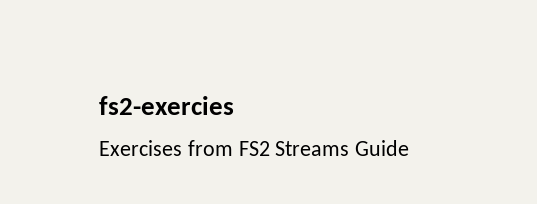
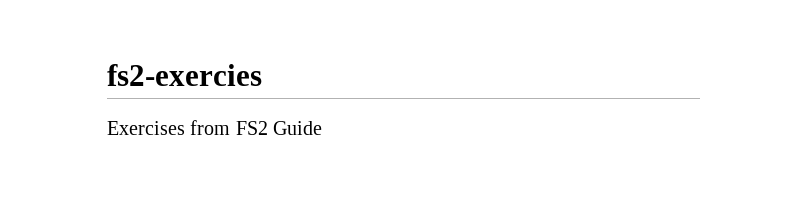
- Exercises from FS2 Streams Guide
+ Exercises from FS2 Guide

